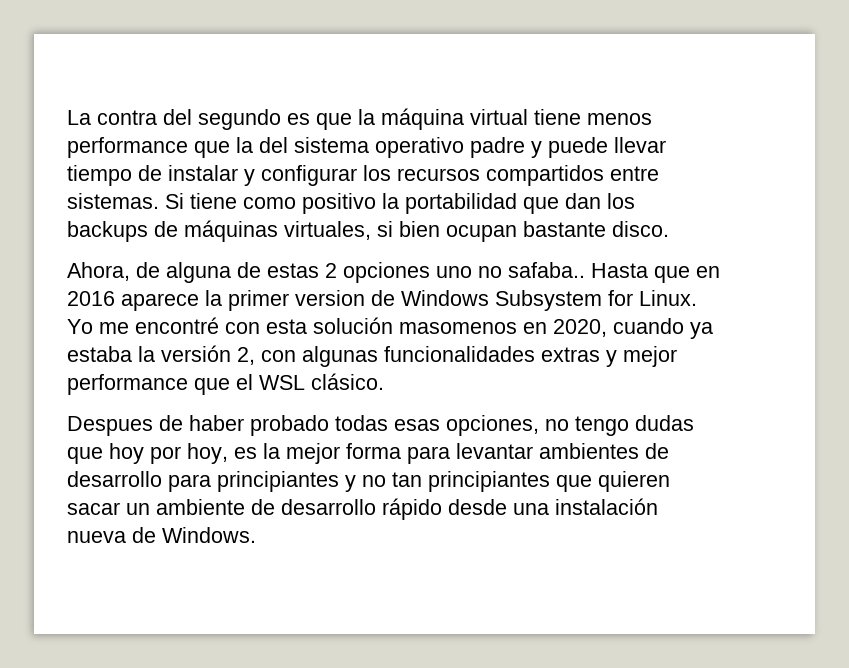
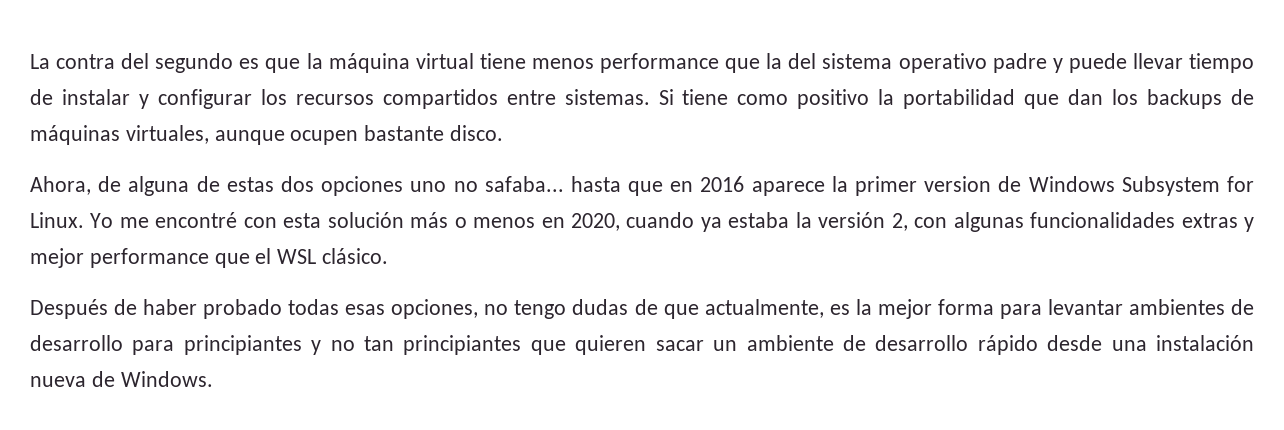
- Si tiene como positivo la portabilidad que dan los backups de máquinas virtuales, si bien ocupan bastante disco.
+ Si tiene como positivo la portabilidad que dan los backups de máquinas virtuales, aunque ocupen bastante disco.
- Ahora, de alguna de estas 2 opciones uno no safaba.. Hasta que en 2016 aparece la primer version de Windows Subsystem for Linux.
+ Ahora, de alguna de estas dos opciones uno no safaba... hasta que en 2016 aparece la primer version de Windows Subsystem for Linux.
- Yo me encontré con esta solución masomenos en 2020, cuando ya estaba la versión 2, con algunas funcionalidades extras y mejor performance que el WSL clásico.
+ Yo me encontré con esta solución más o menos en 2020, cuando ya estaba la versión 2, con algunas funcionalidades extras y mejor performance que el WSL clásico.
- Despues de haber probado todas esas opciones, no tengo dudas que hoy por hoy, es la mejor forma para levantar ambientes de desarrollo para principiantes y no tan principiantes que quieren sacar un ambiente de desarrollo rápido desde una instalación nueva de Windows.
+ Después de haber probado todas esas opciones, no tengo dudas de que actualmente, es la mejor forma para levantar ambientes de desarrollo para principiantes y no tan principiantes que quieren sacar un ambiente de desarrollo rápido desde una instalación nueva de Windows.

